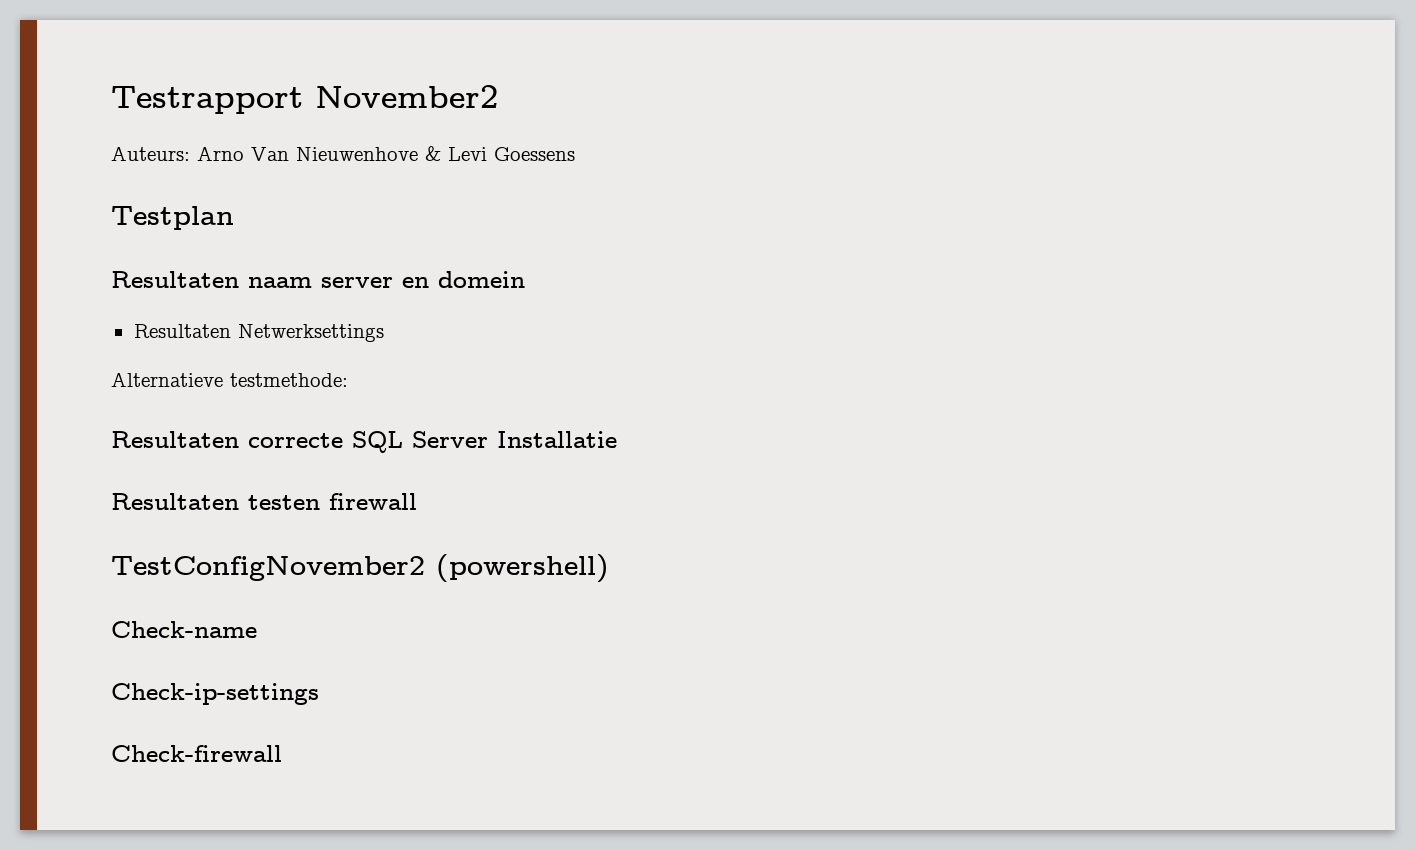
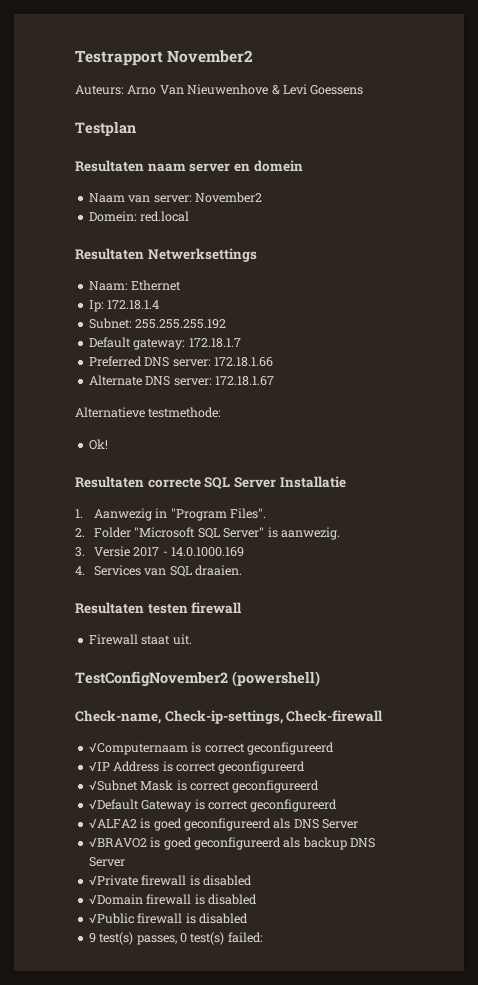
+ Naam van server: November2
+ Domein: red.local
  Resultaten Netwerksettings
+ Naam: Ethernet
+ Ip: 172.18.1.4
+ Subnet: 255.255.255.192
+ Default gateway: 172.18.1.7
+ Preferred DNS server: 172.18.1.66
+ Alternate DNS server: 172.18.1.67
+ Ok!
+ 1. Aanwezig in "Program Files".
+ 2. Folder "Microsoft SQL Server" is aanwezig.
+ 3. Versie 2017 - 14.0.1000.169
+ 4. Services van SQL draaien.
+ Firewall staat uit.
- Check-name
- Check-ip-settings
- Check-firewall
+ Check-name, Check-ip-settings, Check-firewall
+ √Computernaam is correct geconfigureerd
+ √IP Address is correct geconfigureerd
+ √Subnet Mask is correct geconfigureerd
+ √Default Gateway is correct geconfigureerd
+ √ALFA2 is goed geconfigureerd als DNS Server
+ √BRAVO2 is goed geconfigureerd als backup DNS Server
+ √Private firewall is disabled
+ √Domain firewall is disabled
+ √Public firewall is disabled
+ 9 test(s) passes, 0 test(s) failed:

